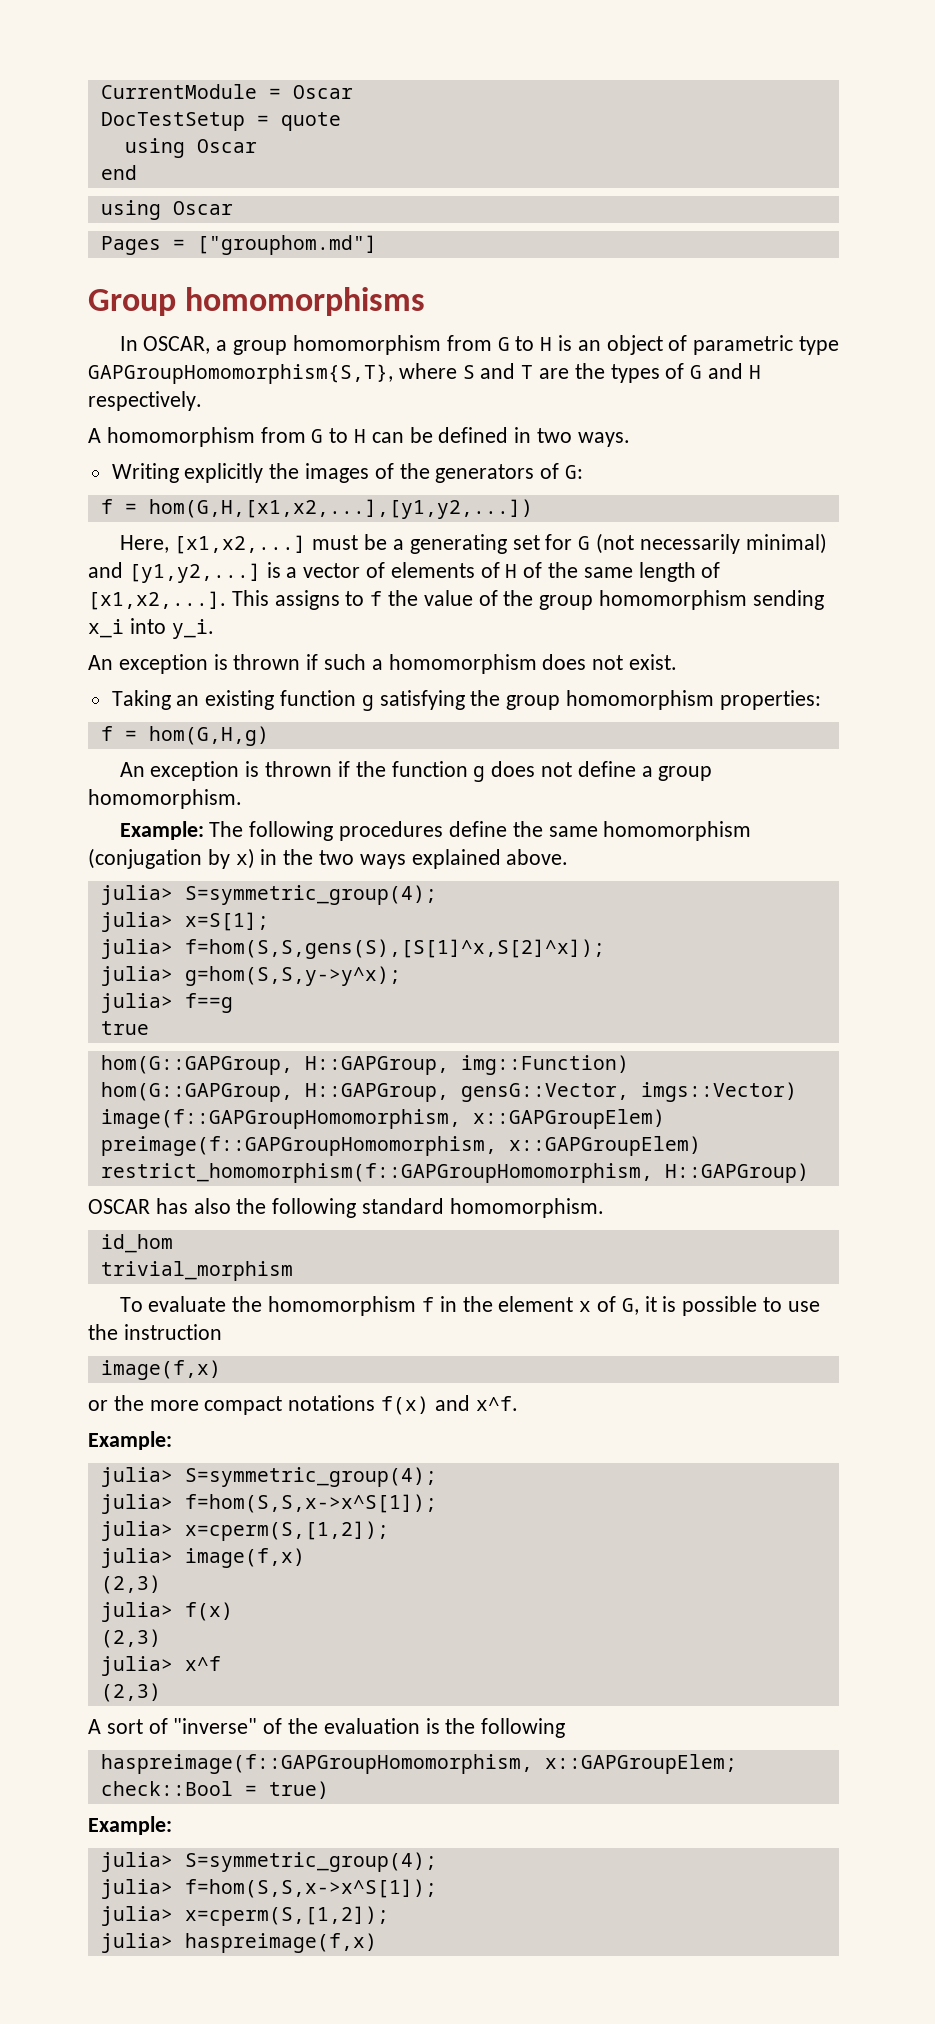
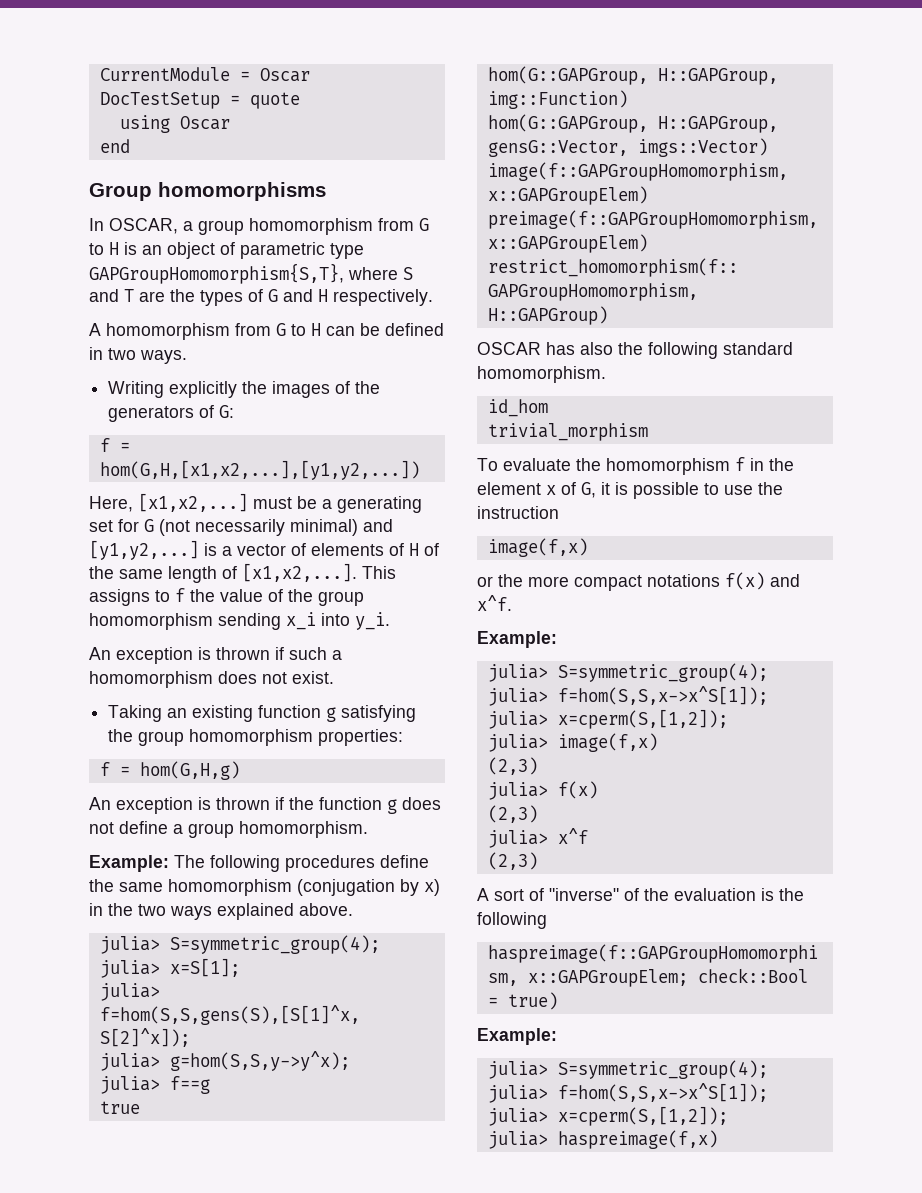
  end
- using Oscar
- Pages = ["grouphom.md"]

